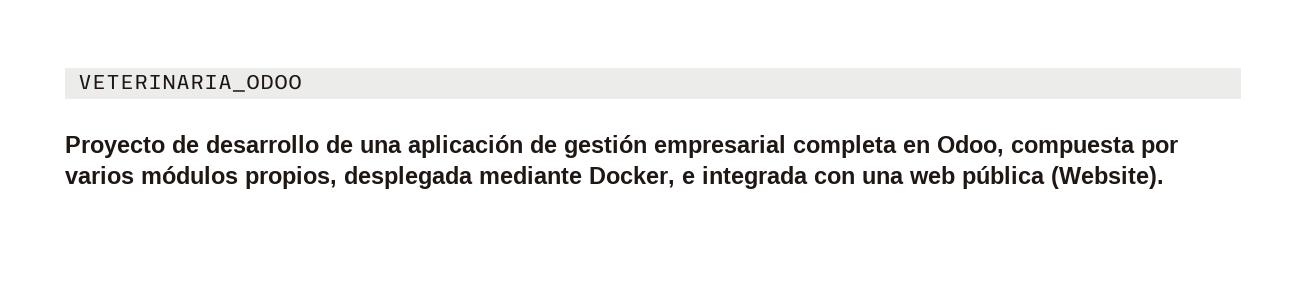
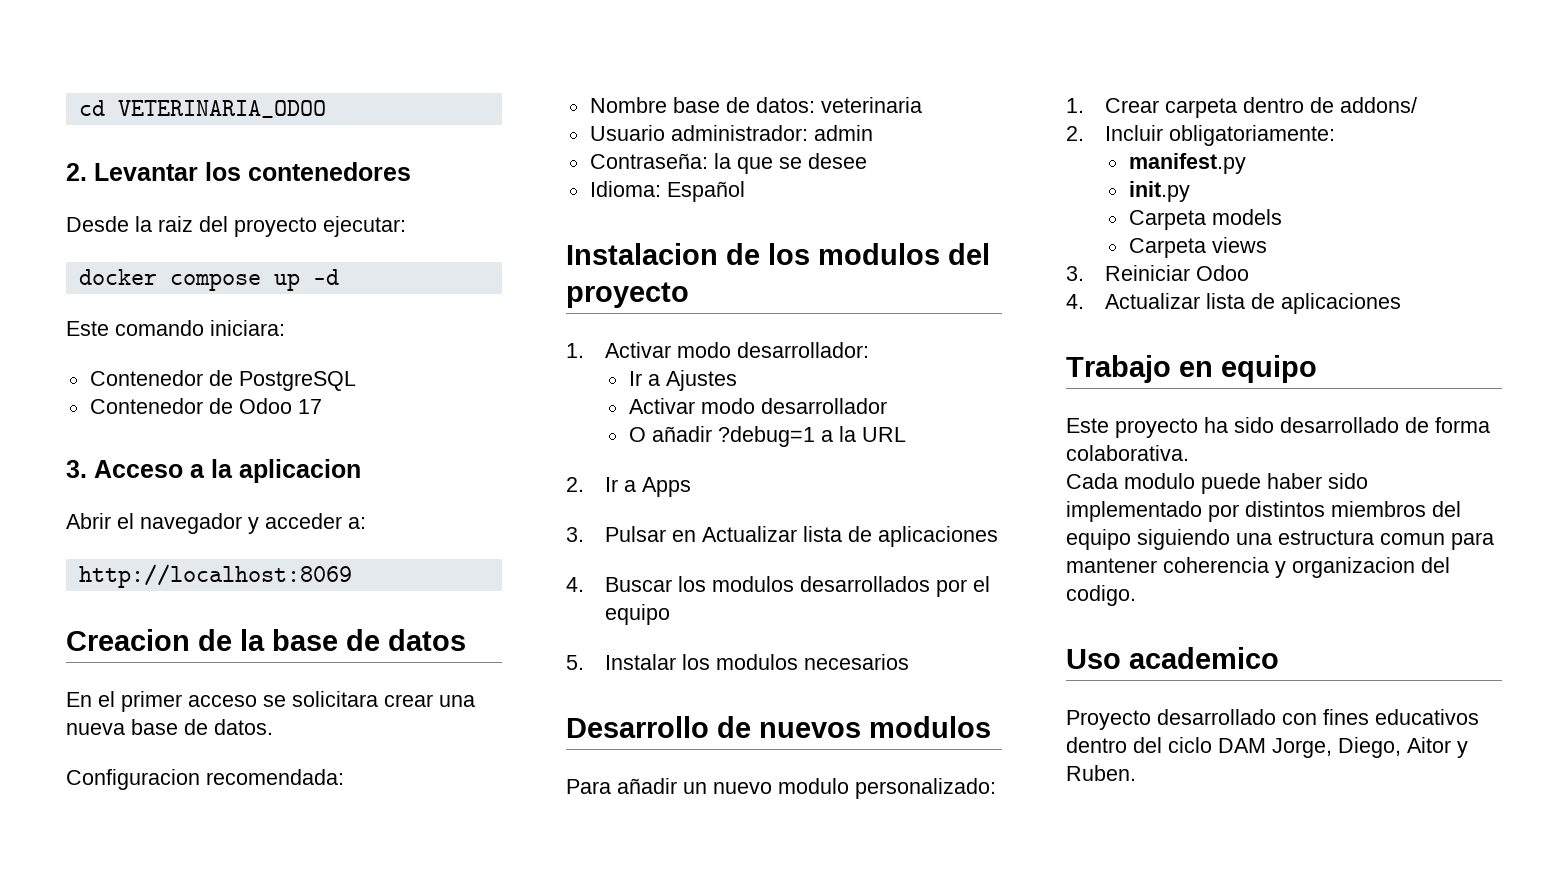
- VETERINARIA_ODOO
+ cd VETERINARIA_ODOO
- Proyecto de desarrollo de una aplicación de gestión empresarial completa en Odoo, compuesta por varios módulos propios, desplegada mediante Docker, e integrada con una web pública (Website).
+ 2. Levantar los contenedores
+ Desde la raiz del proyecto ejecutar:
+ docker compose up -d
+ Este comando iniciara:
+ Contenedor de PostgreSQL
+ Contenedor de Odoo 17
+ 3. Acceso a la aplicacion
+ Abrir el navegador y acceder a:
+ http://localhost:8069
+ Creacion de la base de datos
+ En el primer acceso se solicitara crear una nueva base de datos.
+ Configuracion recomendada:
+ Nombre base de datos: veterinaria
+ Usuario administrador: admin
+ Contraseña: la que se desee
+ Idioma: Español
+ Instalacion de los modulos del proyecto
+ 1. Activar modo desarrollador:
+ Ir a Ajustes
+ Activar modo desarrollador
+ O añadir ?debug=1 a la URL
+ 2. Ir a Apps
+ 3. Pulsar en Actualizar lista de aplicaciones
+ 4. Buscar los modulos desarrollados por el equipo
+ 5. Instalar los modulos necesarios
+ Desarrollo de nuevos modulos
+ Para añadir un nuevo modulo personalizado:
+ 1. Crear carpeta dentro de addons/
+ 2. Incluir obligatoriamente:
+ manifest.py
+ init.py
+ Carpeta models
+ Carpeta views
+ 3. Reiniciar Odoo
+ 4. Actualizar lista de aplicaciones
+ Trabajo en equipo
+ Este proyecto ha sido desarrollado de forma colaborativa.
+ Cada modulo puede haber sido implementado por distintos miembros del equipo siguiendo una estructura comun para mantener coherencia y organizacion del codigo.
+ Uso academico
+ Proyecto desarrollado con fines educativos dentro del ciclo DAM Jorge, Diego, Aitor y Ruben.

